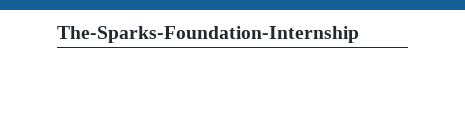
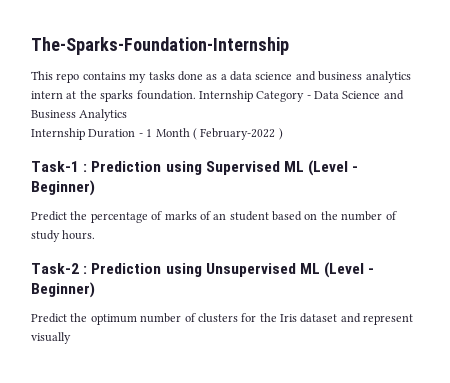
+ This repo contains my tasks done as a data science and business analytics intern at the sparks foundation. Internship Category - Data Science and Business Analytics
+ Internship Duration - 1 Month ( February-2022 )
+ Task-1 : Prediction using Supervised ML (Level - Beginner)
+ Predict the percentage of marks of an student based on the number of study hours.
+ Task-2 : Prediction using Unsupervised ML (Level - Beginner)
+ Predict the optimum number of clusters for the Iris dataset and represent visually

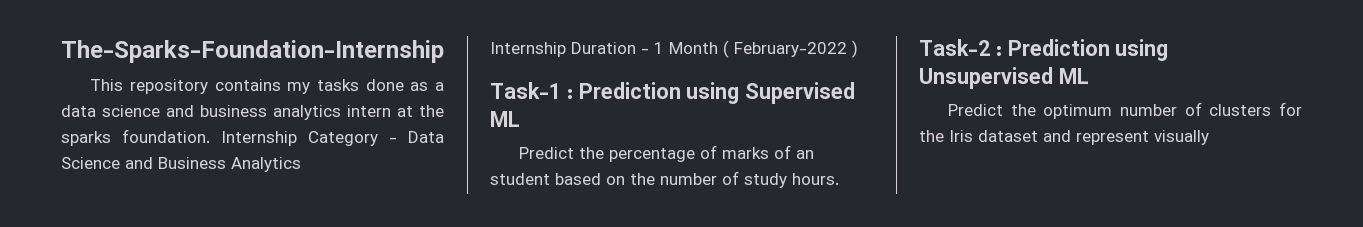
- This repo contains my tasks done as a data science and business analytics intern at the sparks foundation.
+ This repository contains my tasks done as a data science and business analytics intern at the sparks foundation.
- Task-1 : Prediction using Supervised ML (Level - Beginner)
+ Task-1 : Prediction using Supervised ML
- Task-2 : Prediction using Unsupervised ML (Level - Beginner)
+ Task-2 : Prediction using Unsupervised ML

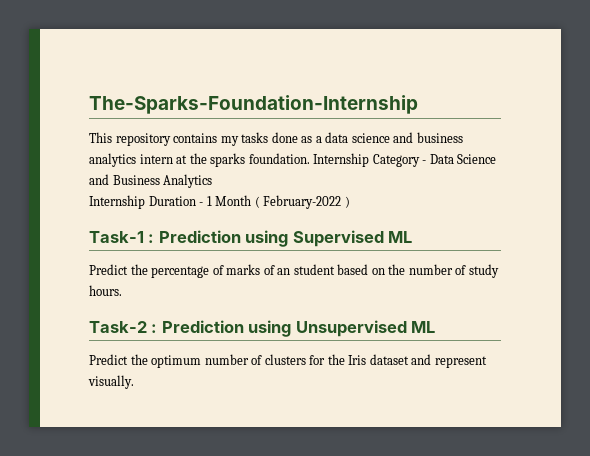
- Predict the optimum number of clusters for the Iris dataset and represent visually
+ Predict the optimum number of clusters for the Iris dataset and represent visually.

